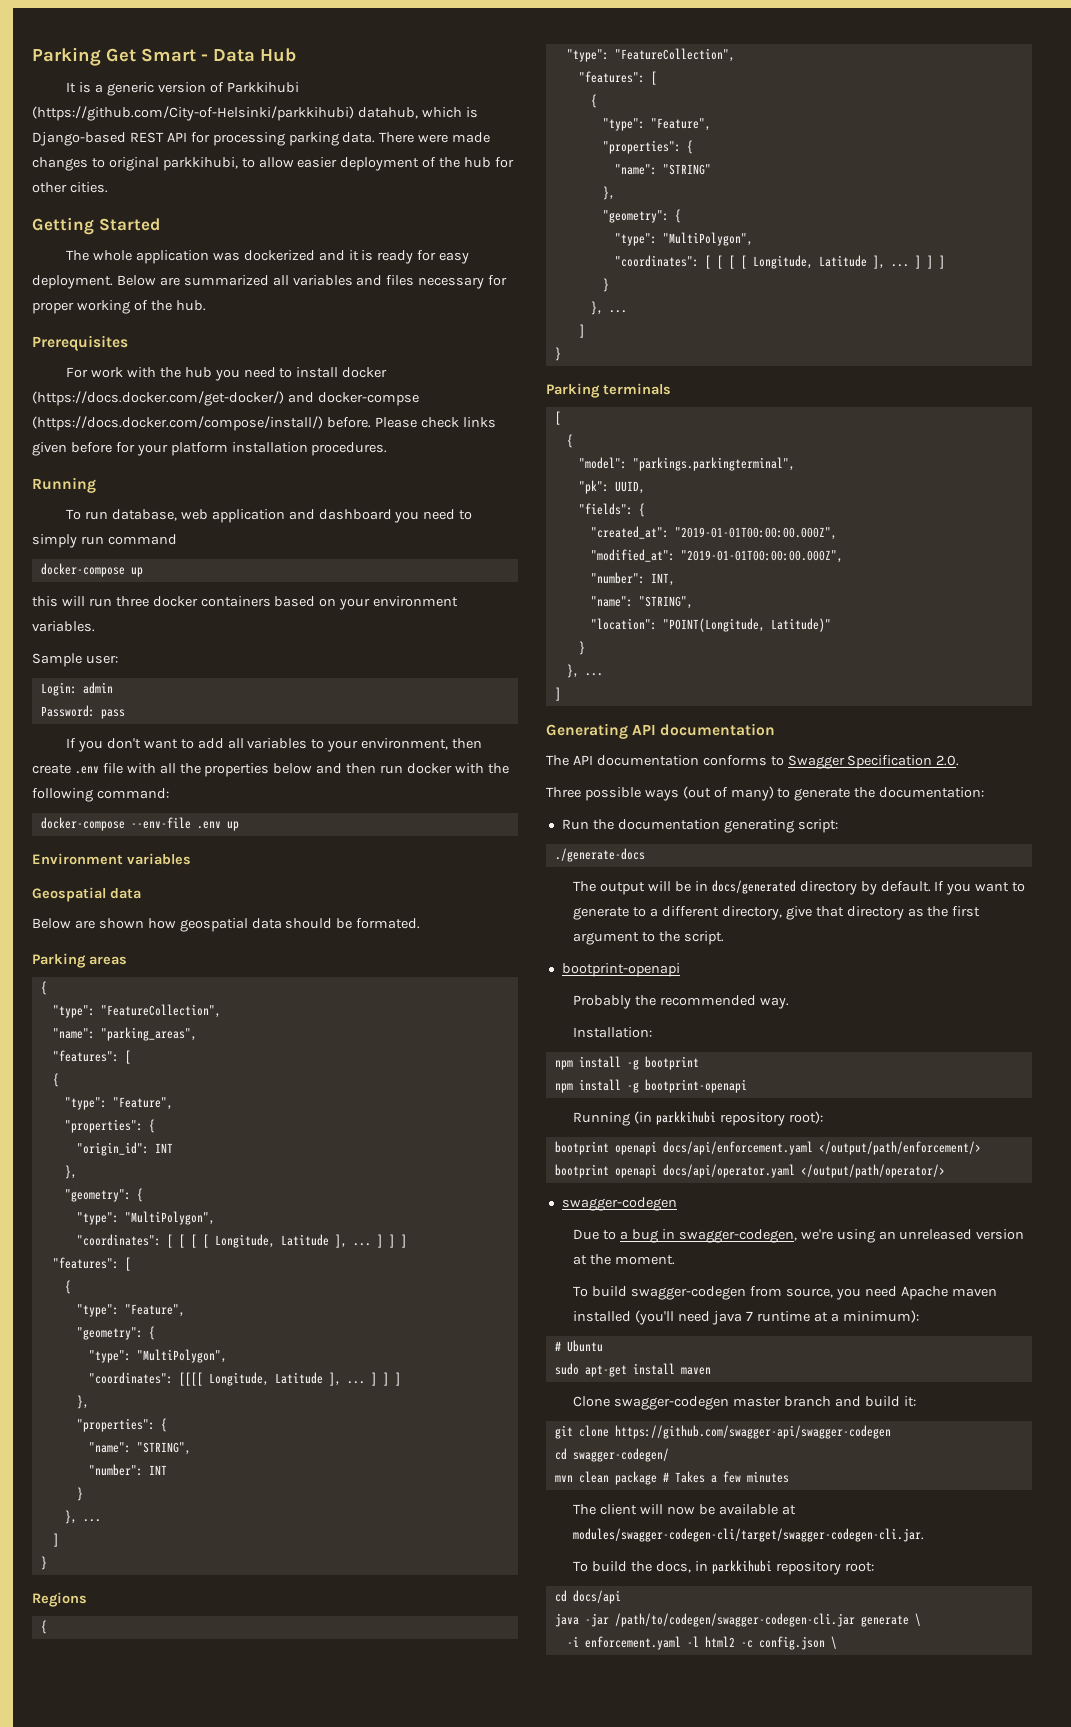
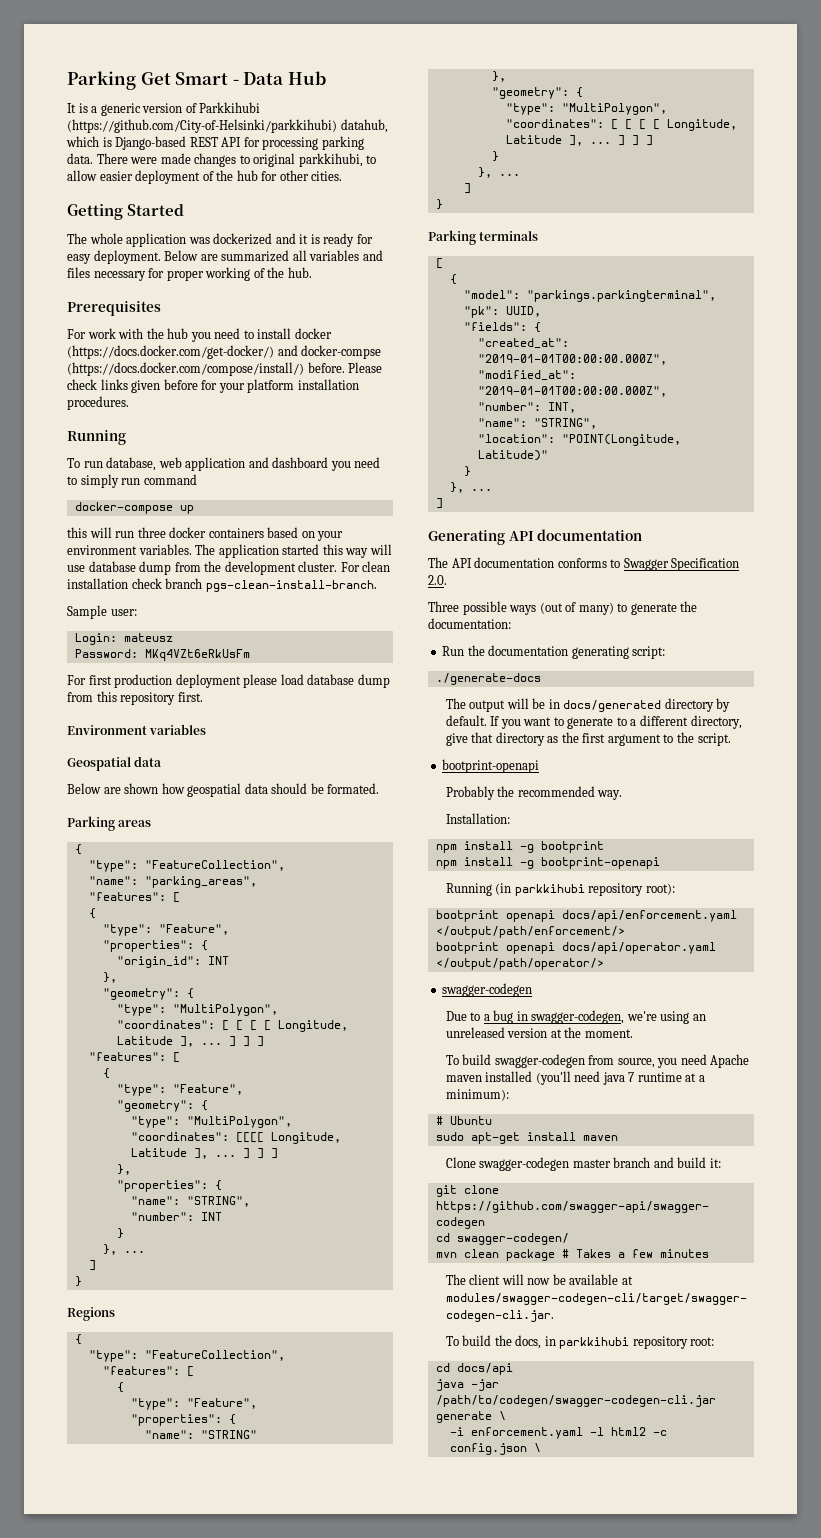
+ The application started this way will use database dump from the development cluster. For clean installation check branch pgs-clean-install-branch.
- Login: admin
+ Login: mateusz
- Password: pass
- If you don't want to add all variables to your environment, then create .env file with all the properties below and then run docker with the following command:
- docker-compose --env-file .env up
+ Password: MKq4VZt6eRkUsFm
+ For first production deployment please load database dump from this repository first.

